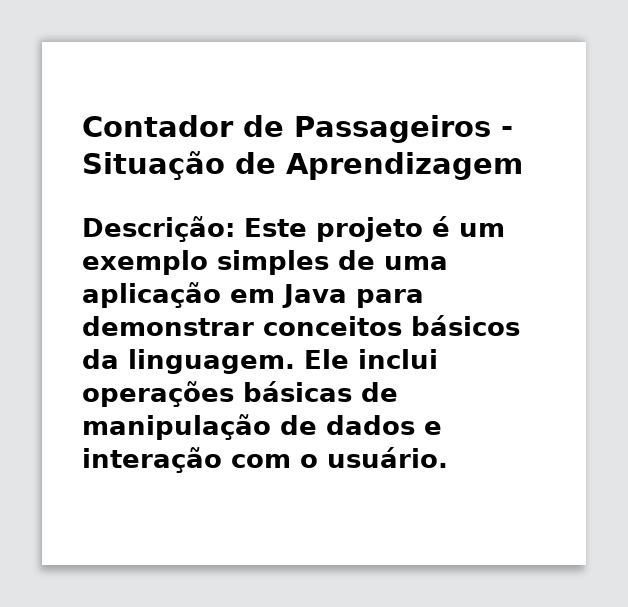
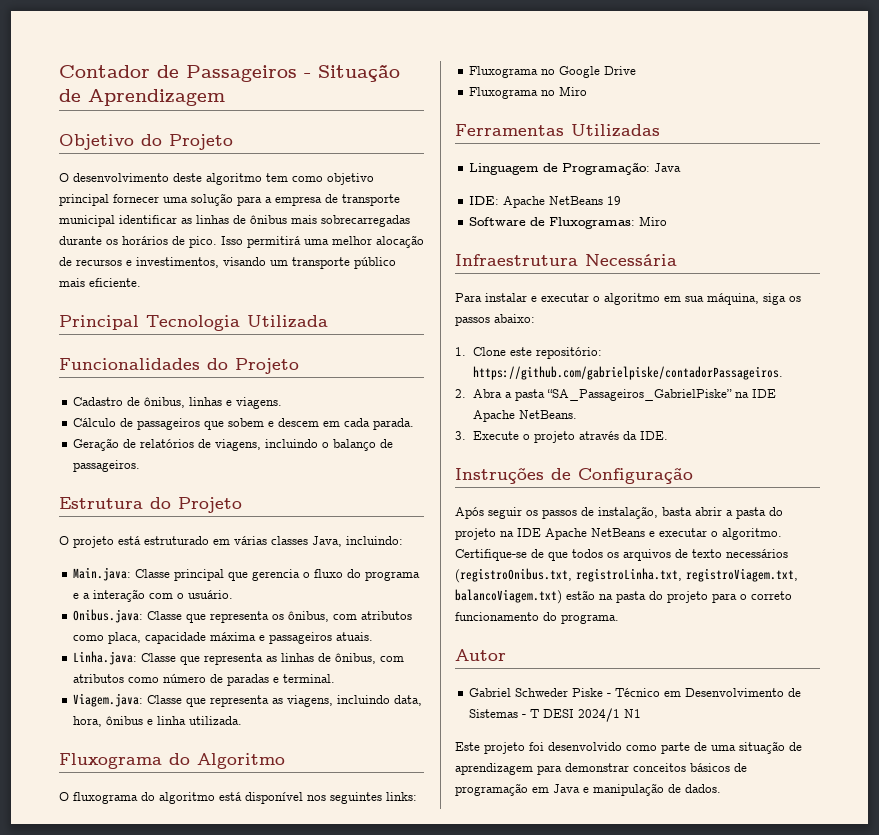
- Descrição: Este projeto é um exemplo simples de uma aplicação em Java para demonstrar conceitos básicos da linguagem. Ele inclui operações básicas de manipulação de dados e interação com o usuário.
+ Objetivo do Projeto
+ O desenvolvimento deste algoritmo tem como objetivo principal fornecer uma solução para a empresa de transporte municipal identificar as linhas de ônibus mais sobrecarregadas durante os horários de pico. Isso permitirá uma melhor alocação de recursos e investimentos, visando um transporte público mais eficiente.
+ Principal Tecnologia Utilizada
+ Funcionalidades do Projeto
+ Cadastro de ônibus, linhas e viagens.
+ Cálculo de passageiros que sobem e descem em cada parada.
+ Geração de relatórios de viagens, incluindo o balanço de passageiros.
+ Estrutura do Projeto
+ O projeto está estruturado em várias classes Java, incluindo:
+ Main.java: Classe principal que gerencia o fluxo do programa e a interação com o usuário.
+ Onibus.java: Classe que representa os ônibus, com atributos como placa, capacidade máxima e passageiros atuais.
+ Linha.java: Classe que representa as linhas de ônibus, com atributos como número de paradas e terminal.
+ Viagem.java: Classe que representa as viagens, incluindo data, hora, ônibus e linha utilizada.
+ Fluxograma do Algoritmo
+ O fluxograma do algoritmo está disponível nos seguintes links:
+ Fluxograma no Google Drive
+ Fluxograma no Miro
+ Ferramentas Utilizadas
+ Linguagem de Programação: Java
+ IDE: Apache NetBeans 19
+ Software de Fluxogramas: Miro
+ Infraestrutura Necessária
+ Para instalar e executar o algoritmo em sua máquina, siga os passos abaixo:
+ 1. Clone este repositório: https://github.com/gabrielpiske/contadorPassageiros.
+ 2. Abra a pasta “SA_Passageiros_GabrielPiske” na IDE Apache NetBeans.
+ 3. Execute o projeto através da IDE.
+ Instruções de Configuração
+ Após seguir os passos de instalação, basta abrir a pasta do projeto na IDE Apache NetBeans e executar o algoritmo. Certifique-se de que todos os arquivos de texto necessários (registroOnibus.txt, registroLinha.txt, registroViagem.txt, balancoViagem.txt) estão na pasta do projeto para o correto funcionamento do programa.
+ Autor
+ Gabriel Schweder Piske - Técnico em Desenvolvimento de Sistemas - T DESI 2024/1 N1
+ Este projeto foi desenvolvido como parte de uma situação de aprendizagem para demonstrar conceitos básicos de programação em Java e manipulação de dados.

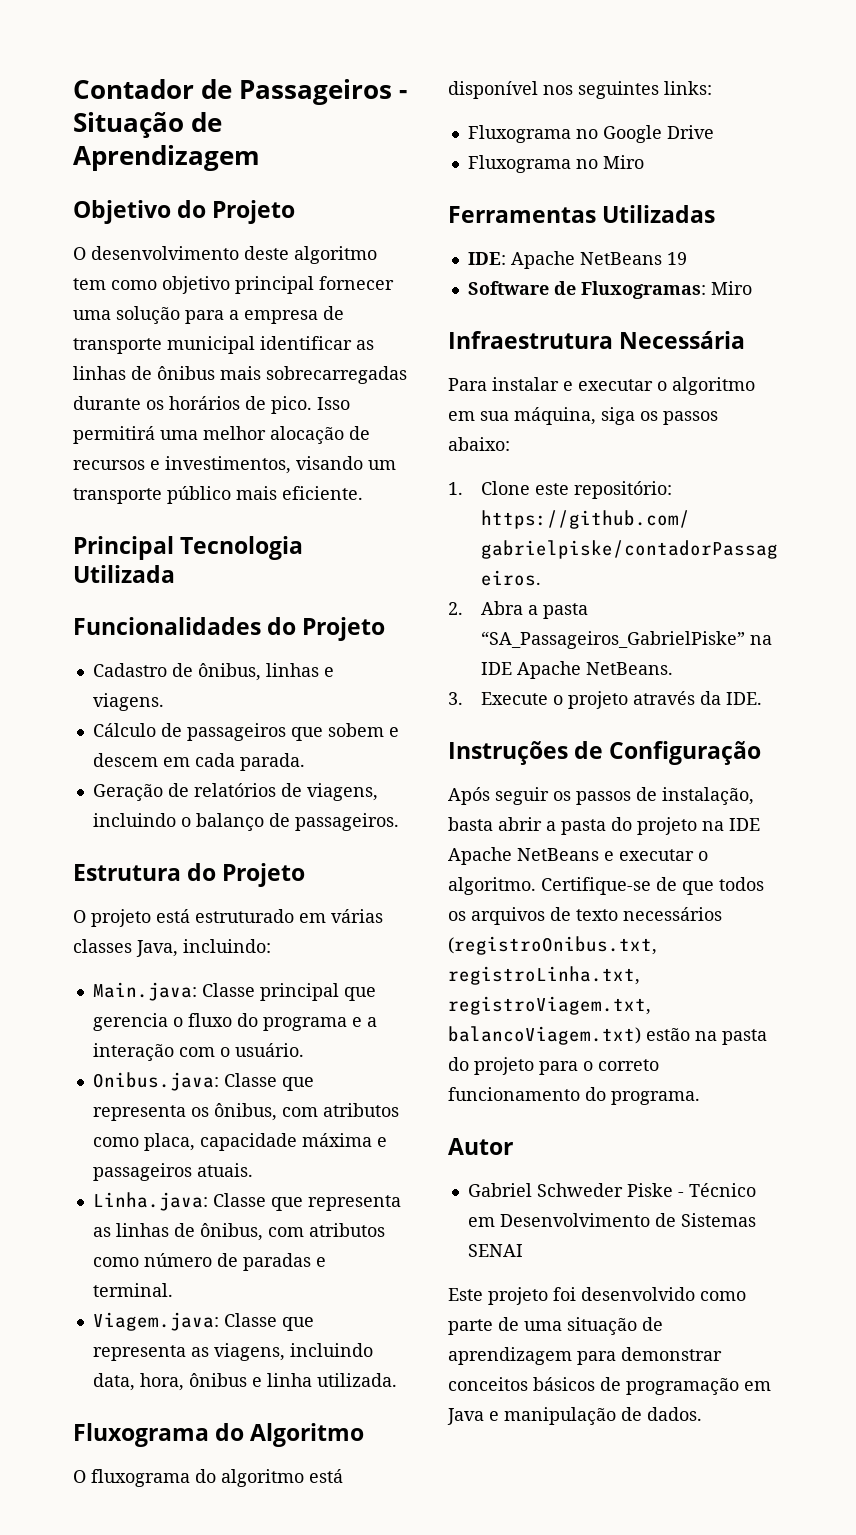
- Linguagem de Programação: Java
- Gabriel Schweder Piske - Técnico em Desenvolvimento de Sistemas - T DESI 2024/1 N1
+ Gabriel Schweder Piske - Técnico em Desenvolvimento de Sistemas SENAI

